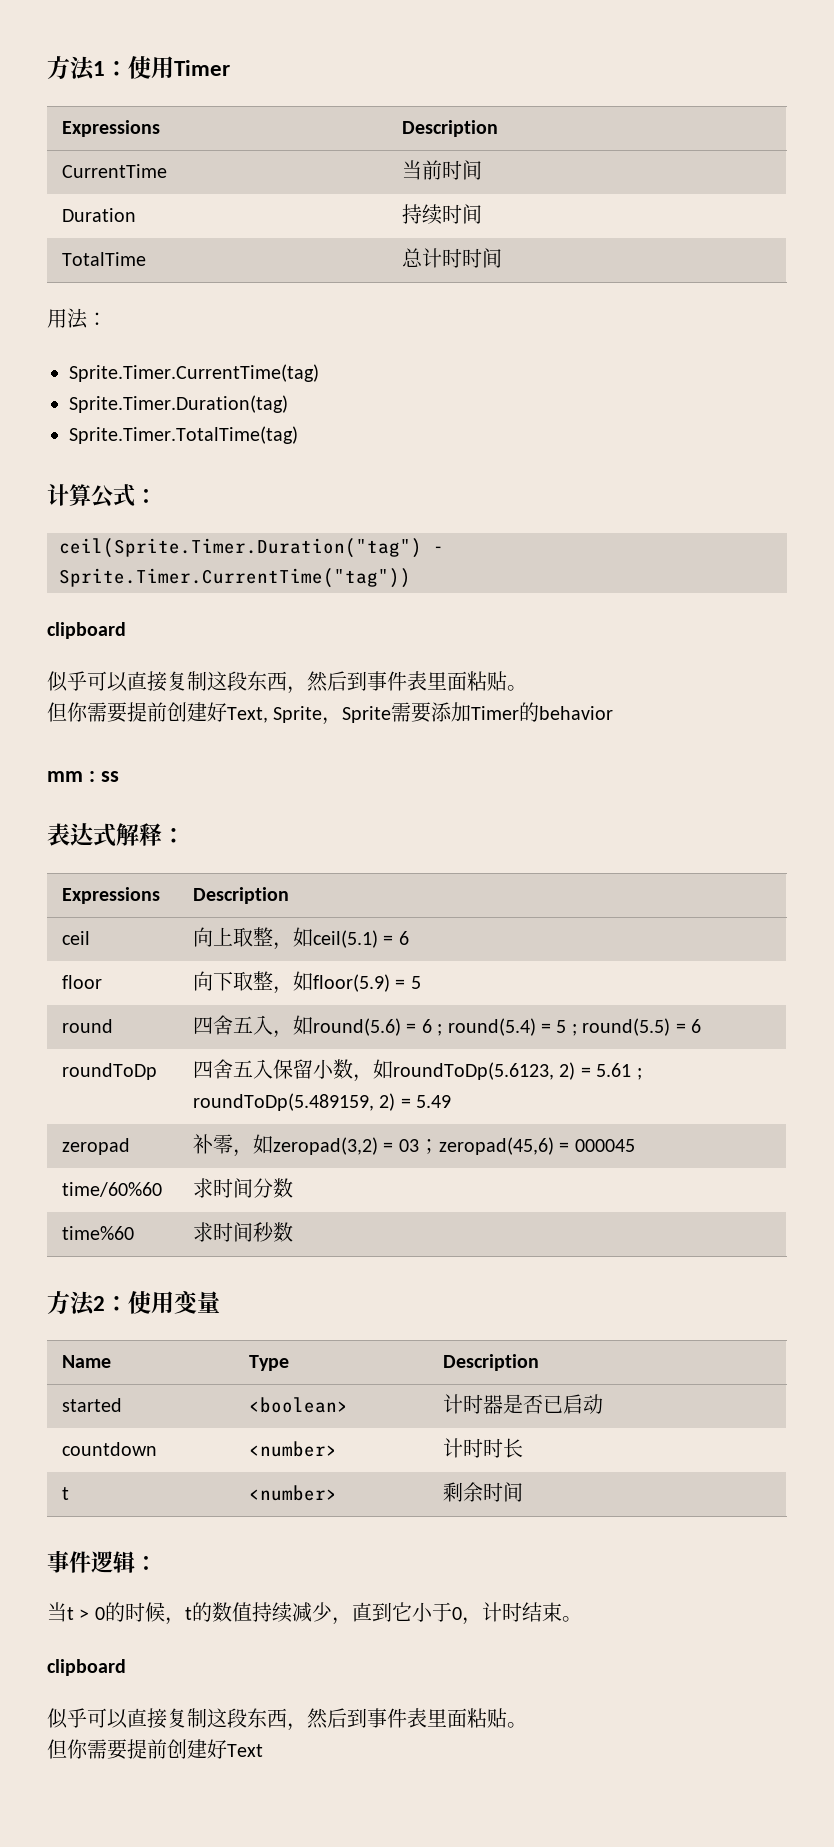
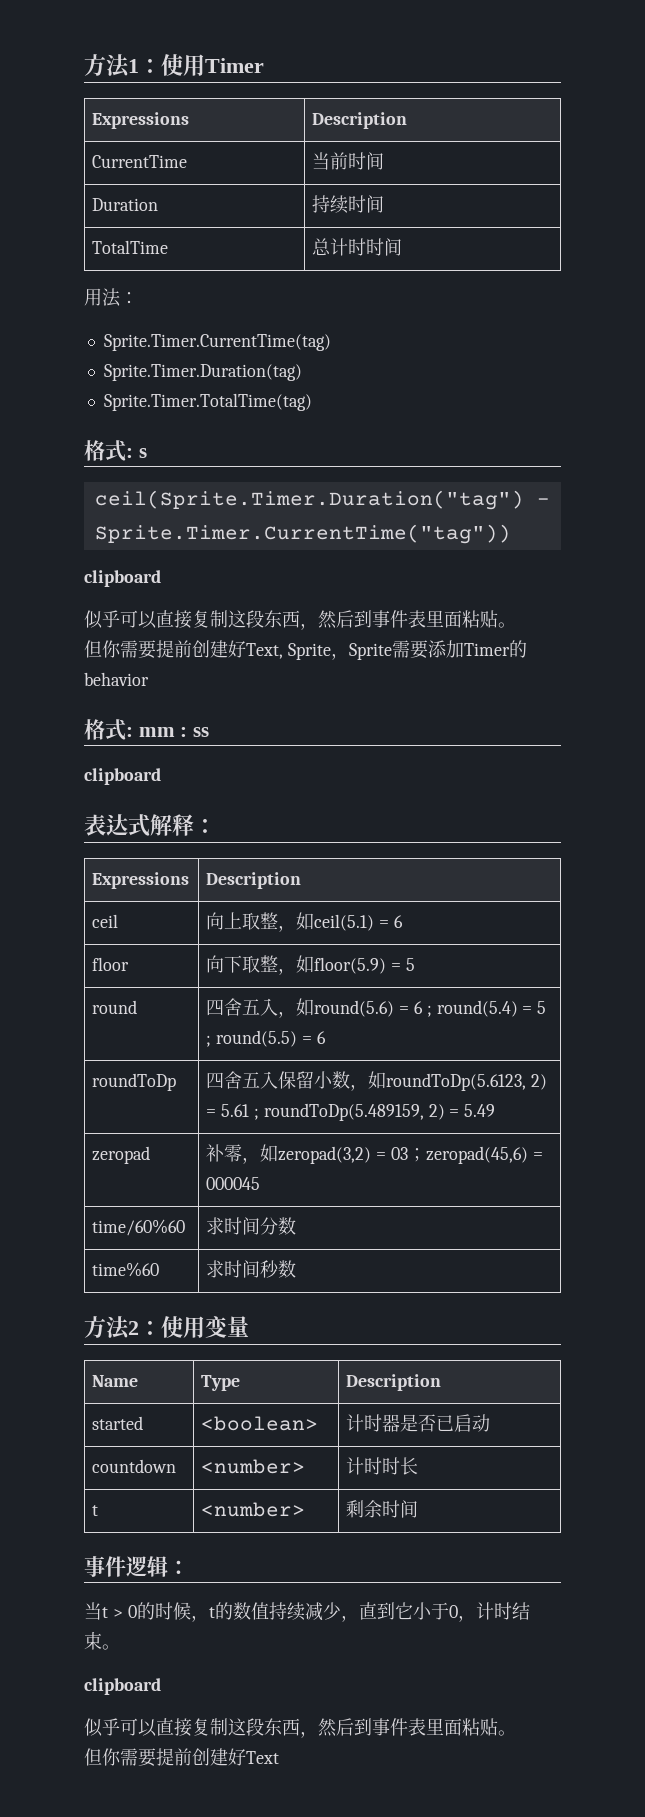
- 计算公式：
+ 格式: s
- mm : ss
+ 格式: mm : ss
+ clipboard

